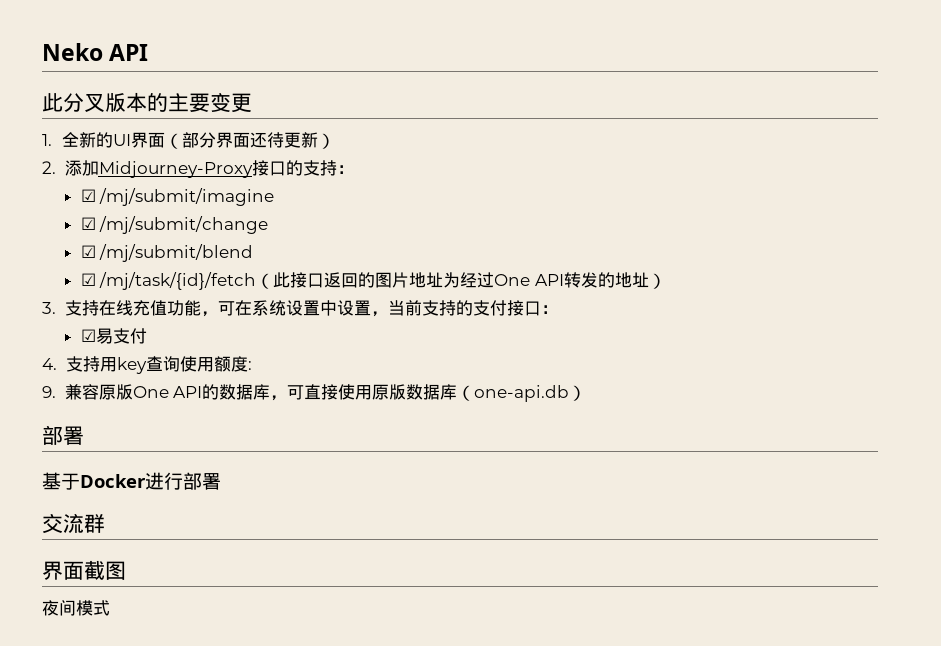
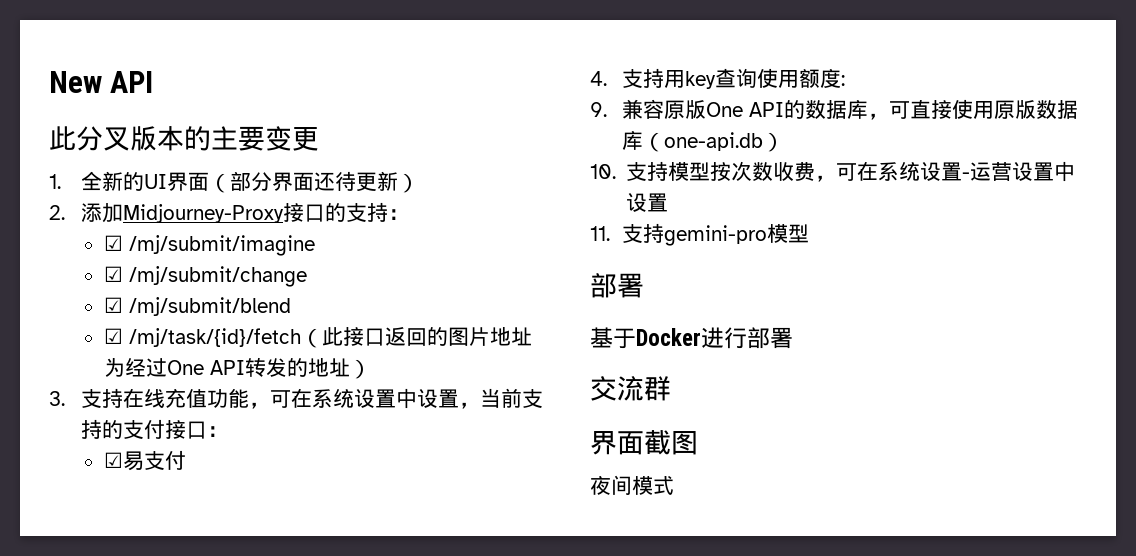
- Neko API
+ New API
+ 10.支持模型按次数收费，可在系统设置-运营设置中设置
+ 11.支持gemini-pro模型

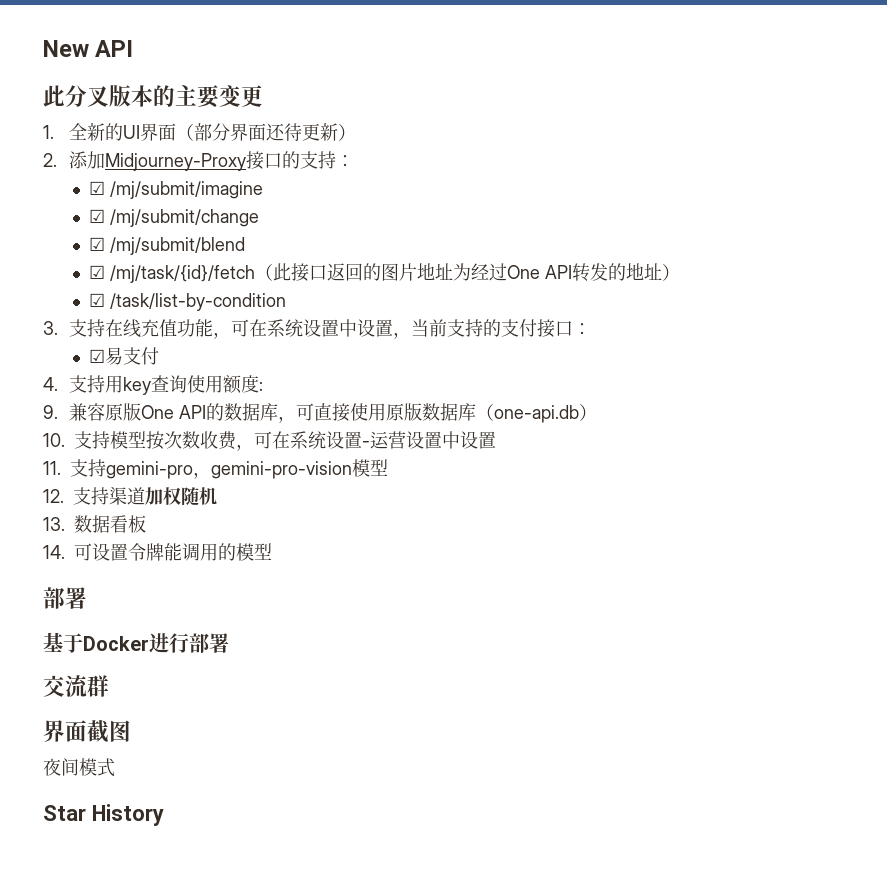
+ ☑ /task/list-by-condition
- 11.支持gemini-pro模型
+ 11.支持gemini-pro，gemini-pro-vision模型
+ 12.支持渠道加权随机
+ 13.数据看板
+ 14.可设置令牌能调用的模型
+ Star History

